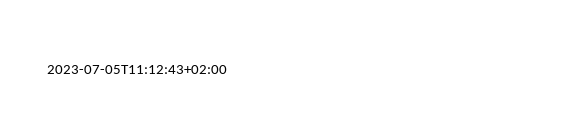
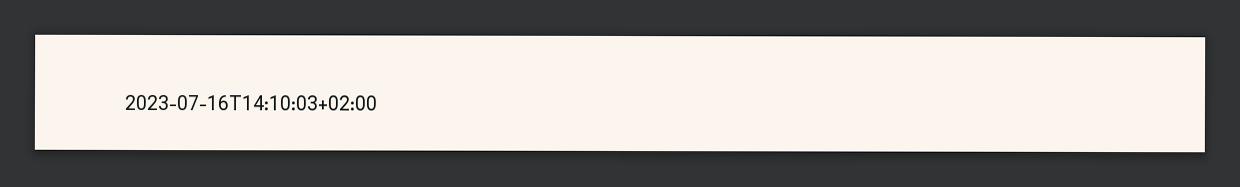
- 2023-07-05T11:12:43+02:00
+ 2023-07-16T14:10:03+02:00

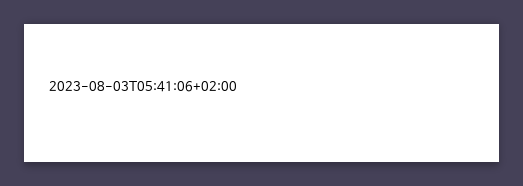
- 2023-07-16T14:10:03+02:00
+ 2023-08-03T05:41:06+02:00

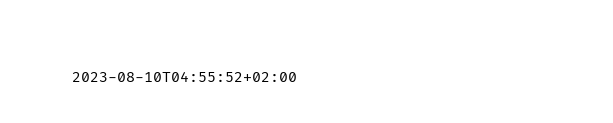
- 2023-08-03T05:41:06+02:00
+ 2023-08-10T04:55:52+02:00

